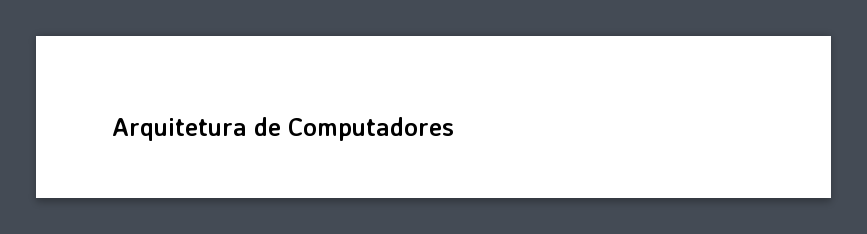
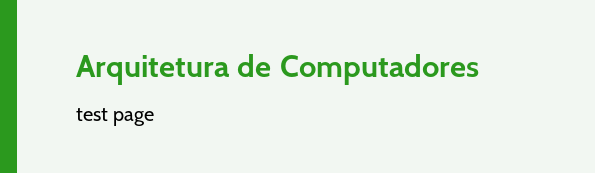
+ test page

